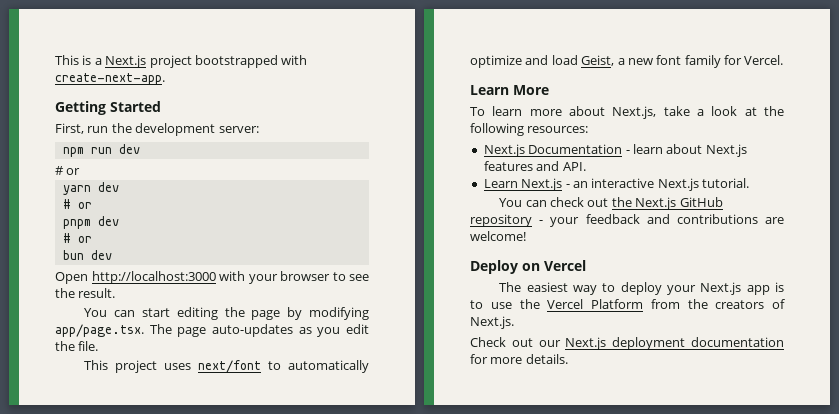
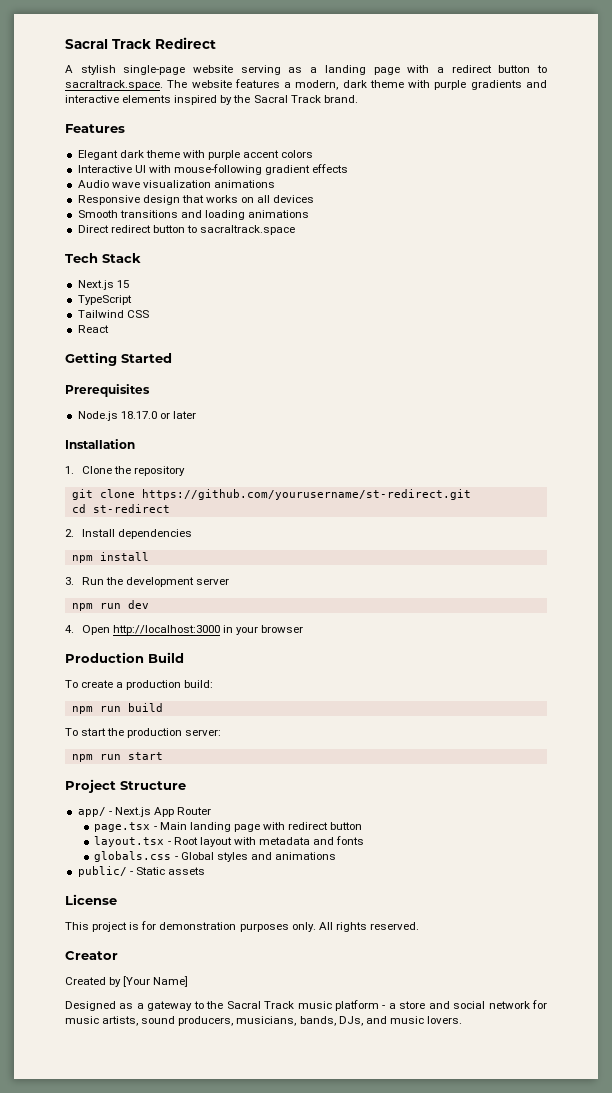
- This is a Next.js project bootstrapped with create-next-app.
+ Sacral Track Redirect
+ A stylish single-page website serving as a landing page with a redirect button to sacraltrack.space. The website features a modern, dark theme with purple gradients and interactive elements inspired by the Sacral Track brand.
+ Features
+ Elegant dark theme with purple accent colors
+ Interactive UI with mouse-following gradient effects
+ Audio wave visualization animations
+ Responsive design that works on all devices
+ Smooth transitions and loading animations
+ Direct redirect button to sacraltrack.space
+ Tech Stack
+ Next.js 15
+ TypeScript
+ Tailwind CSS
+ React
  Getting Started
- First, run the development server:
+ Prerequisites
+ Node.js 18.17.0 or later
+ Installation
+ 1. Clone the repository
+ git clone https://github.com/yourusername/st-redirect.git
+ cd st-redirect
+ 2. Install dependencies
+ npm install
+ 3. Run the development server
  npm run dev
- # or
- yarn dev
- # or
- pnpm dev
- # or
- bun dev
- Open http://localhost:3000 with your browser to see the result.
- You can start editing the page by modifying app/page.tsx. The page auto-updates as you edit the file.
- This project uses next/font to automatically optimize and load Geist, a new font family for Vercel.
- Learn More
- To learn more about Next.js, take a look at the following resources:
- Next.js Documentation - learn about Next.js features and API.
- Learn Next.js - an interactive Next.js tutorial.
- You can check out the Next.js GitHub repository - your feedback and contributions are welcome!
- Deploy on Vercel
- The easiest way to deploy your Next.js app is to use the Vercel Platform from the creators of Next.js.
- Check out our Next.js deployment documentation for more details.
+ 4. Open http://localhost:3000 in your browser
+ Production Build
+ To create a production build:
+ npm run build
+ To start the production server:
+ npm run start
+ Project Structure
+ app/ - Next.js App Router
+ page.tsx - Main landing page with redirect button
+ layout.tsx - Root layout with metadata and fonts
+ globals.css - Global styles and animations
+ public/ - Static assets
+ License
+ This project is for demonstration purposes only. All rights reserved.
+ Creator
+ Created by [Your Name]
+ Designed as a gateway to the Sacral Track music platform - a store and social network for music artists, sound producers, musicians, bands, DJs, and music lovers.

